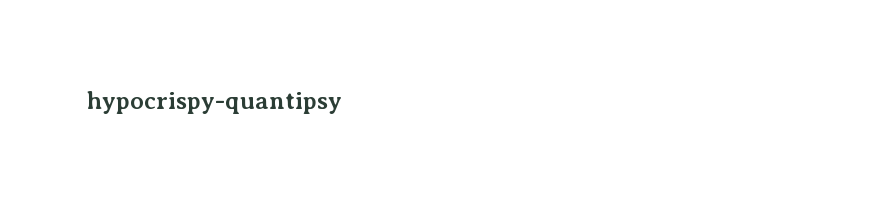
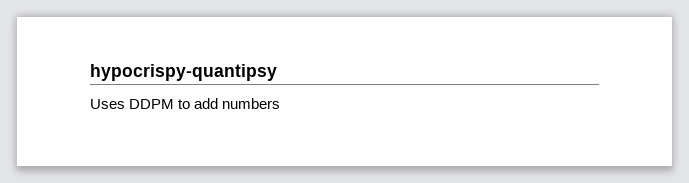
+ Uses DDPM to add numbers

